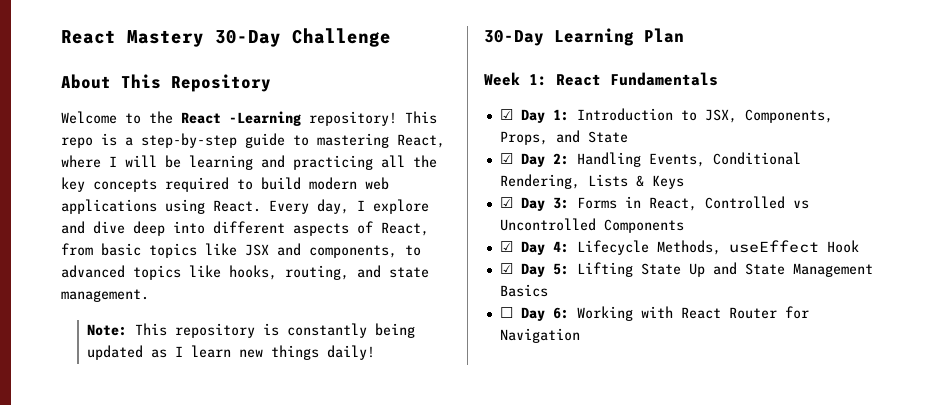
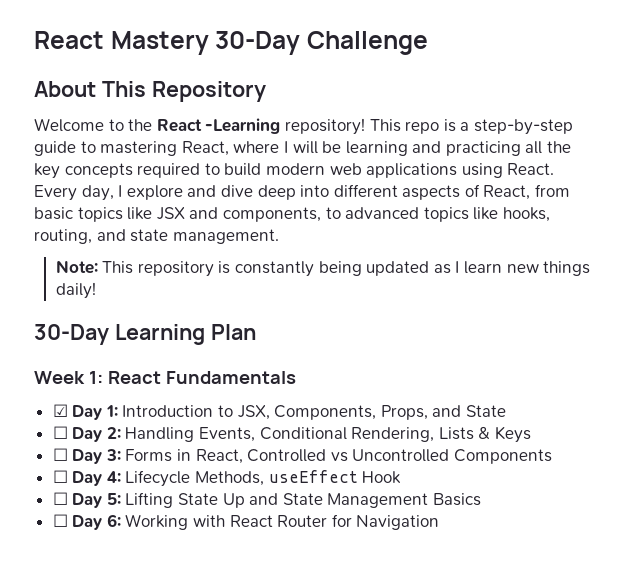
- ☑ Day 2: Handling Events, Conditional Rendering, Lists & Keys
+ ☐ Day 2: Handling Events, Conditional Rendering, Lists & Keys
- ☑ Day 3: Forms in React, Controlled vs Uncontrolled Components
+ ☐ Day 3: Forms in React, Controlled vs Uncontrolled Components
- ☑ Day 4: Lifecycle Methods, useEffect Hook
+ ☐ Day 4: Lifecycle Methods, useEffect Hook
- ☑ Day 5: Lifting State Up and State Management Basics
+ ☐ Day 5: Lifting State Up and State Management Basics

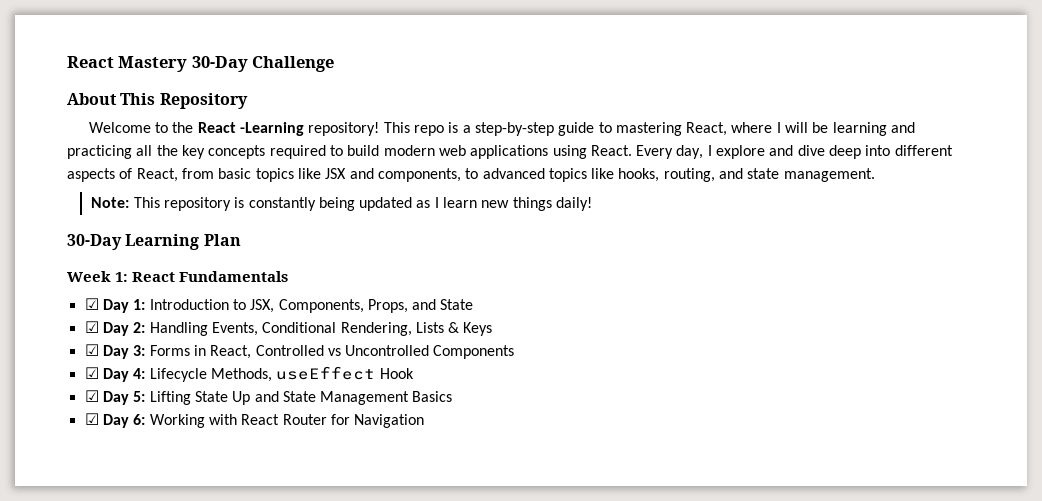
- ☐ Day 2: Handling Events, Conditional Rendering, Lists & Keys
+ ☑ Day 2: Handling Events, Conditional Rendering, Lists & Keys
- ☐ Day 3: Forms in React, Controlled vs Uncontrolled Components
+ ☑ Day 3: Forms in React, Controlled vs Uncontrolled Components
- ☐ Day 4: Lifecycle Methods, useEffect Hook
+ ☑ Day 4: Lifecycle Methods, useEffect Hook
- ☐ Day 5: Lifting State Up and State Management Basics
+ ☑ Day 5: Lifting State Up and State Management Basics
- ☐ Day 6: Working with React Router for Navigation
+ ☑ Day 6: Working with React Router for Navigation

